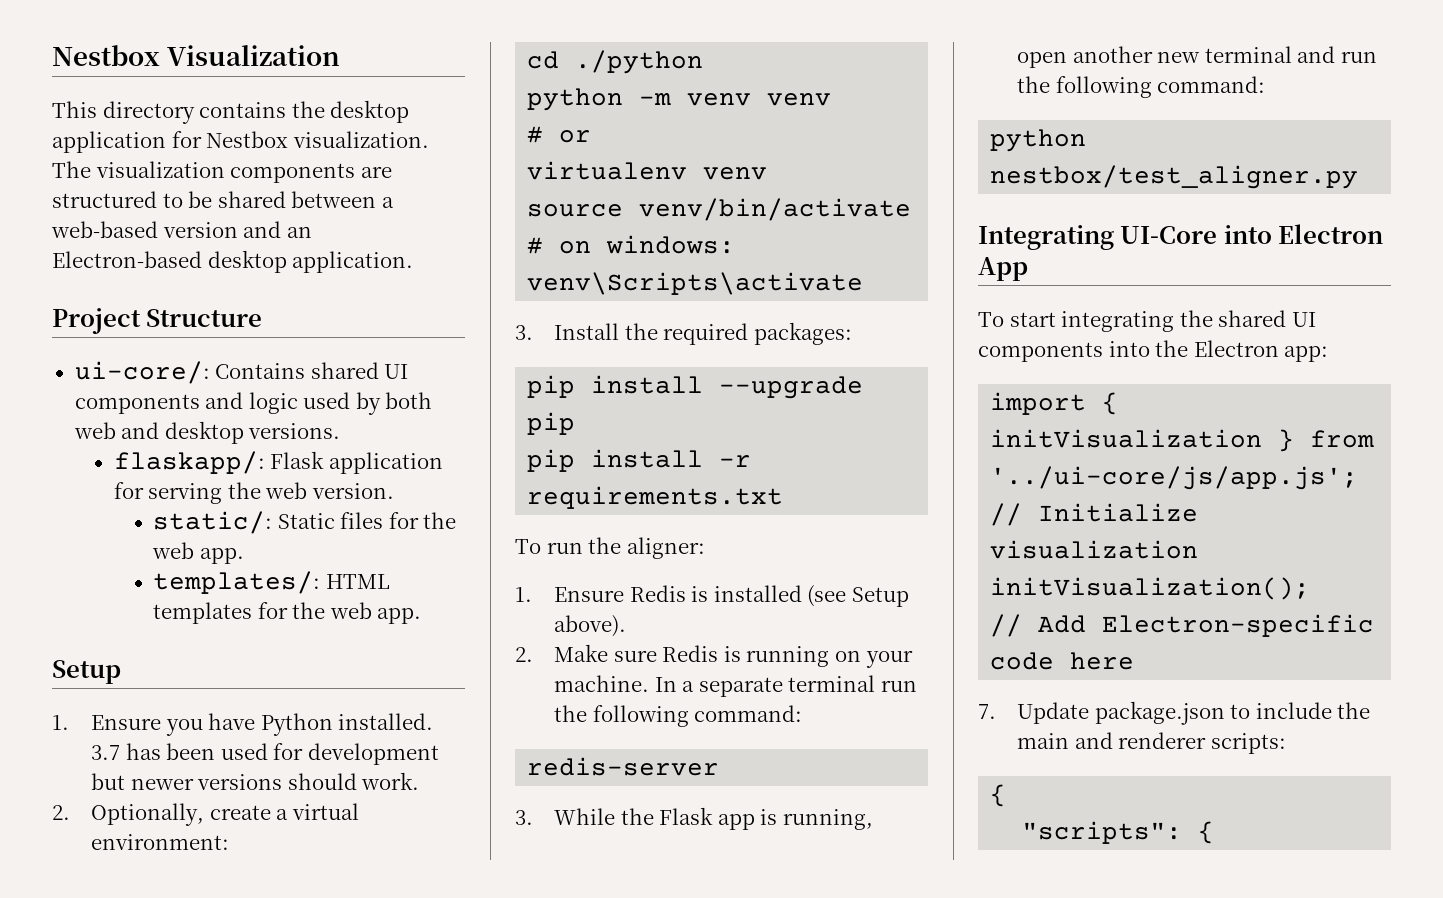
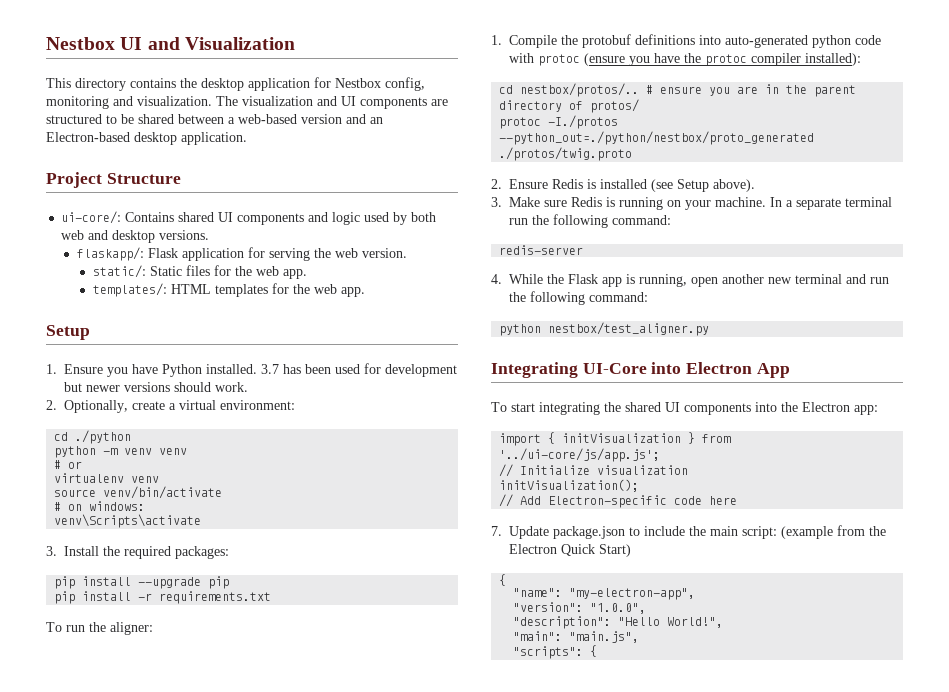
- Nestbox Visualization
+ Nestbox UI and Visualization
- This directory contains the desktop application for Nestbox visualization.
+ This directory contains the desktop application for Nestbox config, monitoring and visualization.
- The visualization components are structured to be shared between a web-based version and an Electron-based desktop application.
+ The visualization and UI components are structured to be shared between a web-based version and an Electron-based desktop application.
- 1. Ensure Redis is installed (see Setup above).
+ 1. Compile the protobuf definitions into auto-generated python code with protoc (ensure you have the protoc compiler installed):
+ cd nestbox/protos/.. # ensure you are in the parent directory of protos/
+ protoc -I./protos --python_out=./python/nestbox/proto_generated ./protos/twig.proto
+ 2. Ensure Redis is installed (see Setup above).
- 2. Make sure Redis is running on your machine.
+ 3. Make sure Redis is running on your machine.
- 3. While the Flask app is running, open another new terminal and run the following command:
+ 4. While the Flask app is running, open another new terminal and run the following command:
- 7. Update package.json to include the main and renderer scripts:
+ 7. Update package.json to include the main script: (example from the Electron Quick Start)
  {
+ "name": "my-electron-app",
+ "version": "1.0.0",
+ "description": "Hello World!",
+ "main": "main.js",

